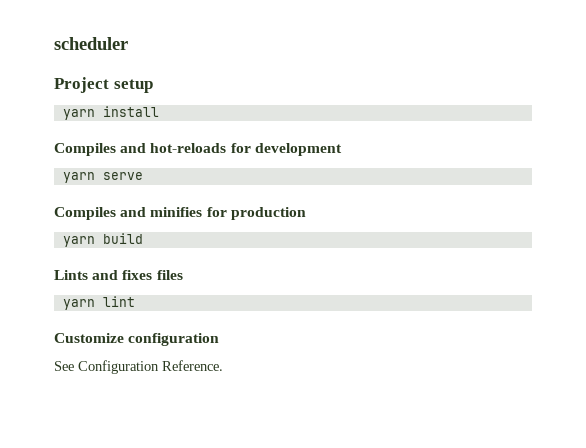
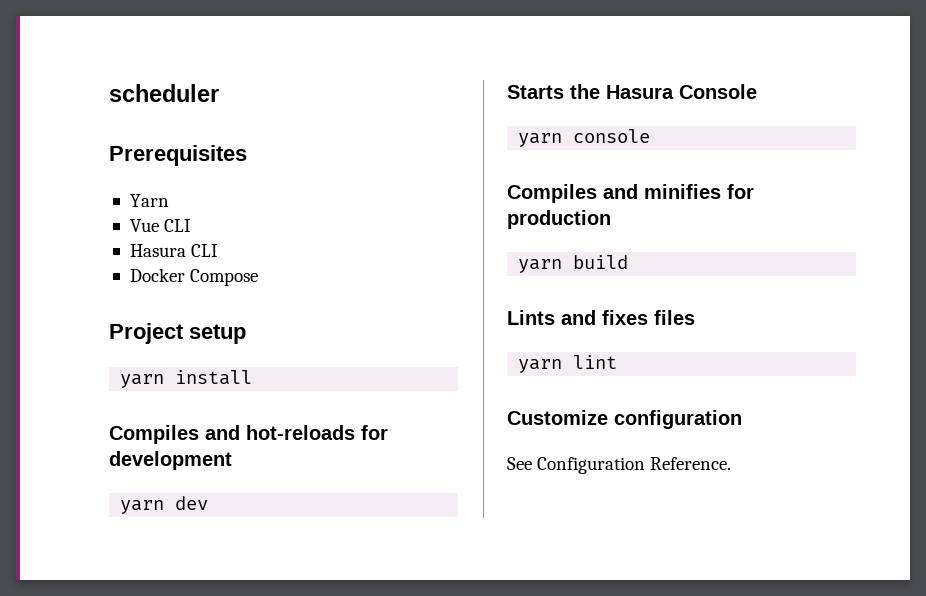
+ Prerequisites
+ Yarn
+ Vue CLI
+ Hasura CLI
+ Docker Compose
- yarn serve
+ yarn dev
+ Starts the Hasura Console
+ yarn console

